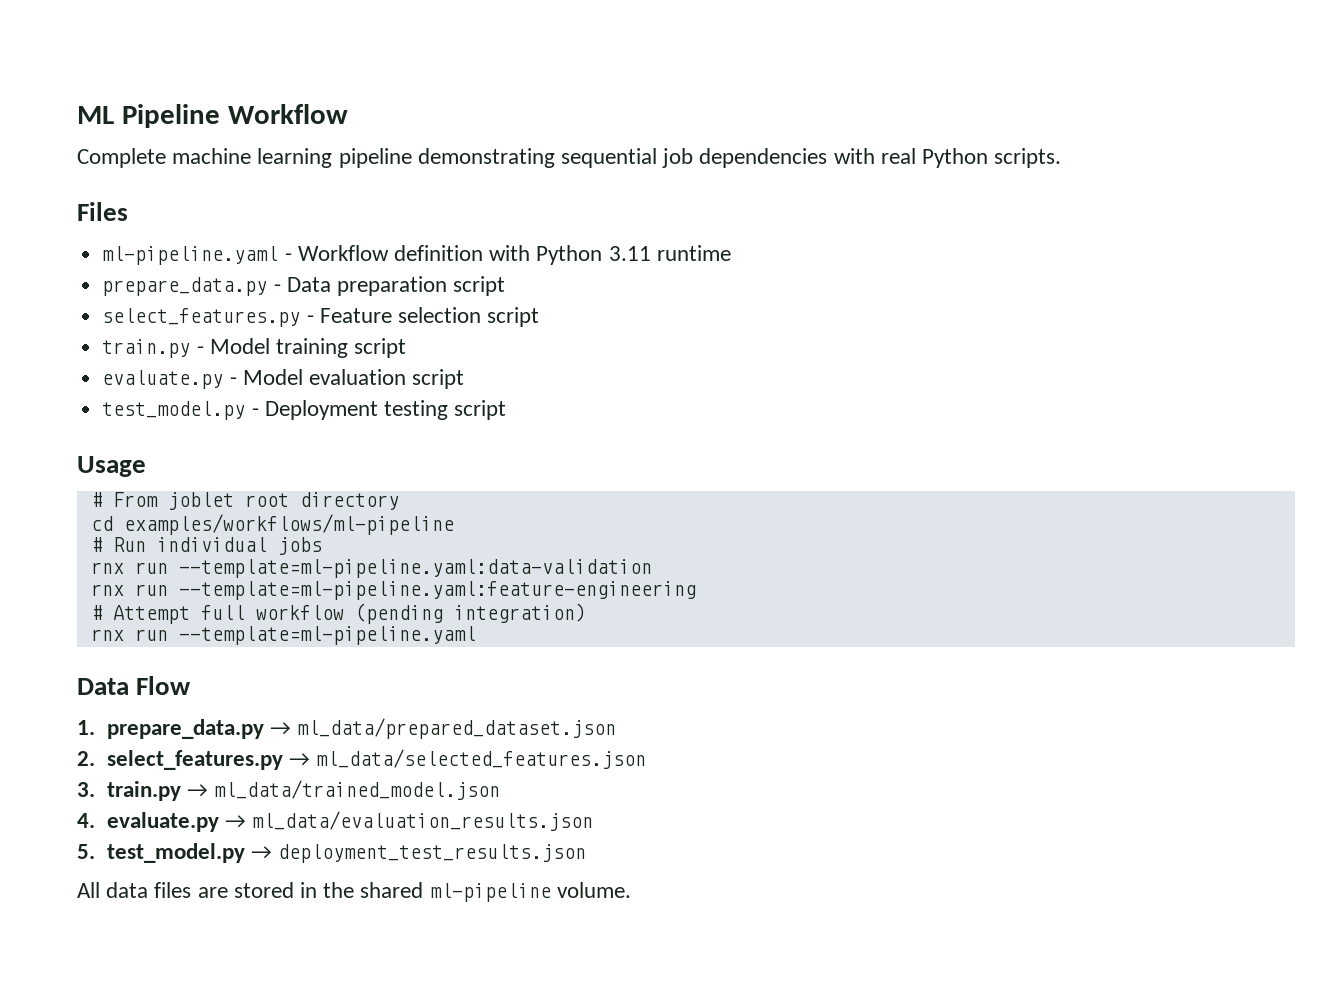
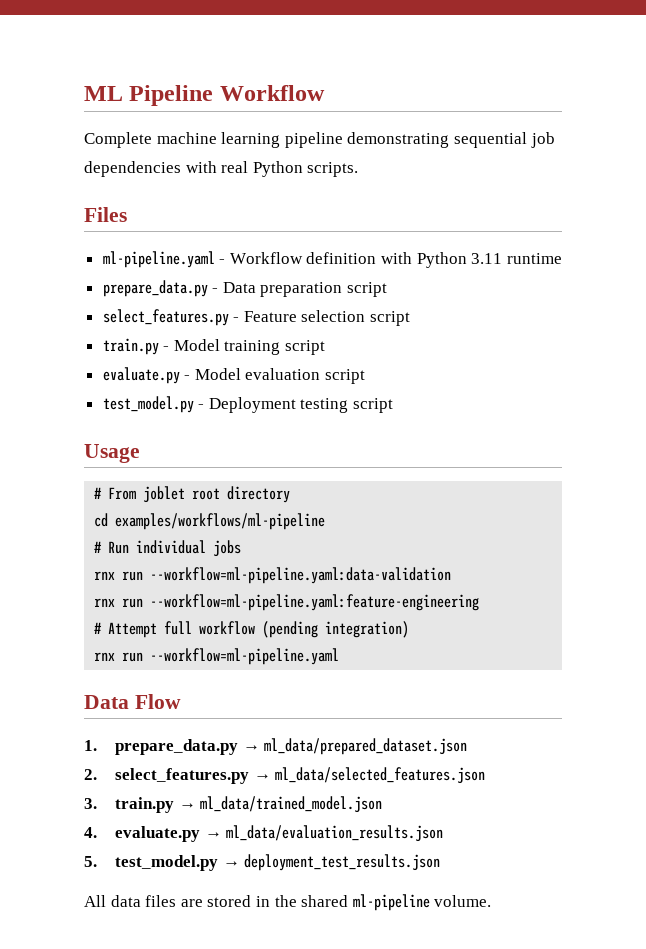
- rnx run --template=ml-pipeline.yaml:data-validation
- rnx run --template=ml-pipeline.yaml:feature-engineering
+ rnx run --workflow=ml-pipeline.yaml:data-validation
+ rnx run --workflow=ml-pipeline.yaml:feature-engineering
- rnx run --template=ml-pipeline.yaml
+ rnx run --workflow=ml-pipeline.yaml

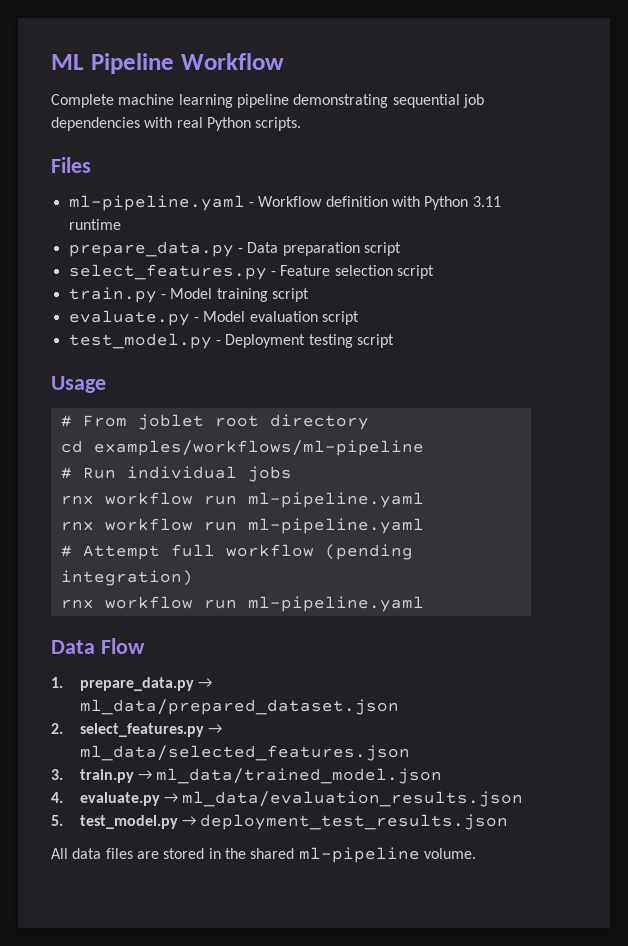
  # Run individual jobs
- rnx run --workflow=ml-pipeline.yaml:data-validation
- rnx run --workflow=ml-pipeline.yaml:feature-engineering
+ rnx workflow run ml-pipeline.yaml
+ rnx workflow run ml-pipeline.yaml
  # Attempt full workflow (pending integration)
- rnx run --workflow=ml-pipeline.yaml
+ rnx workflow run ml-pipeline.yaml

